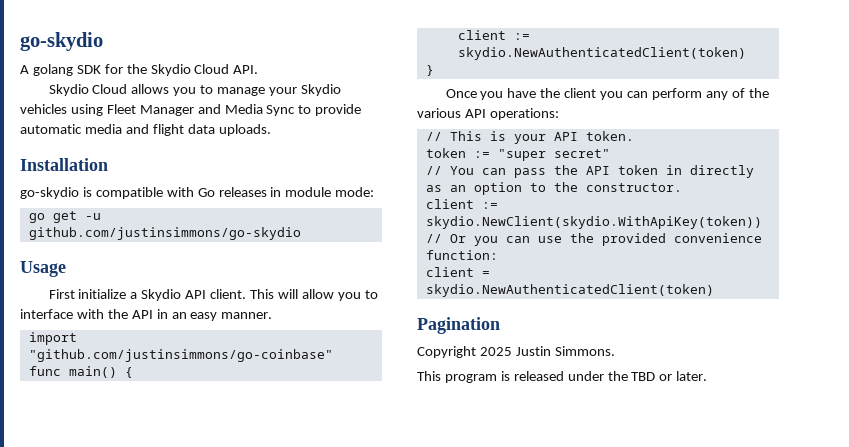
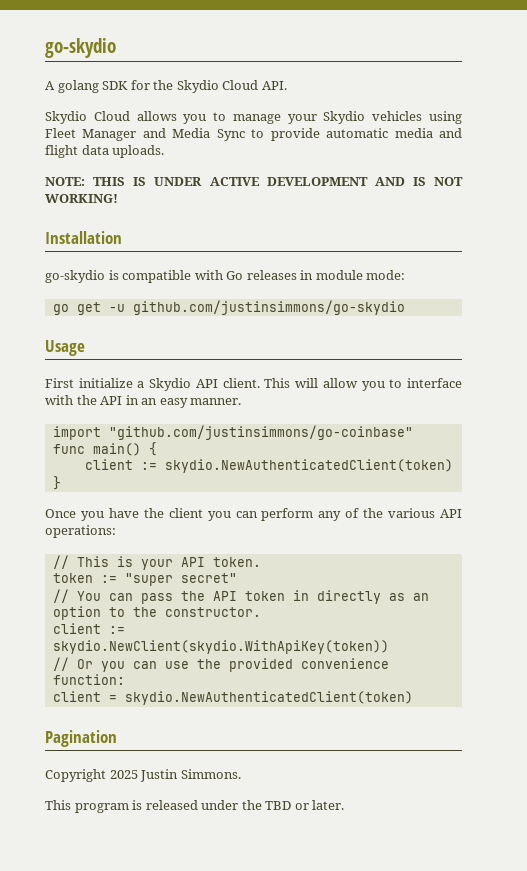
+ NOTE: THIS IS UNDER ACTIVE DEVELOPMENT AND IS NOT WORKING!

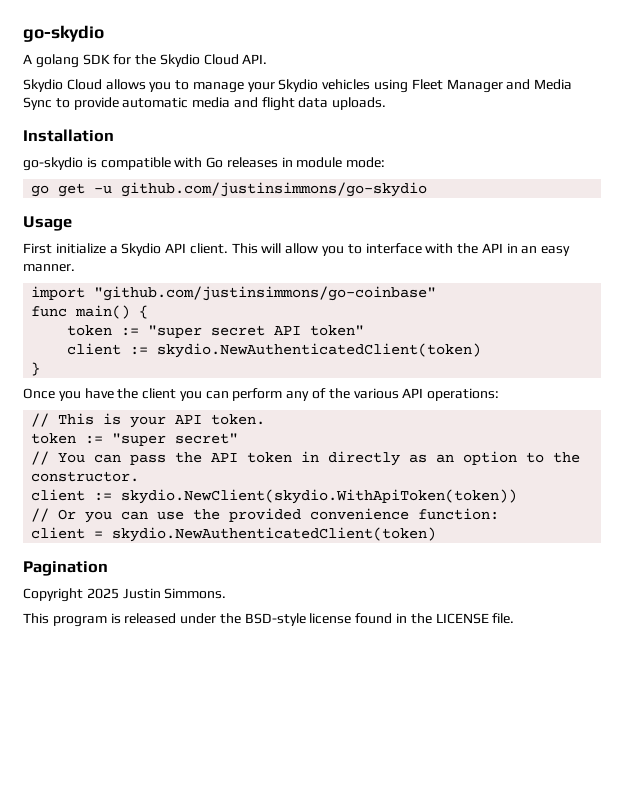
- NOTE: THIS IS UNDER ACTIVE DEVELOPMENT AND IS NOT WORKING!
+ token := "super secret API token"
- client := skydio.NewClient(skydio.WithApiKey(token))
+ client := skydio.NewClient(skydio.WithApiToken(token))
- This program is released under the TBD or later.
+ This program is released under the BSD-style license found in the LICENSE file.

